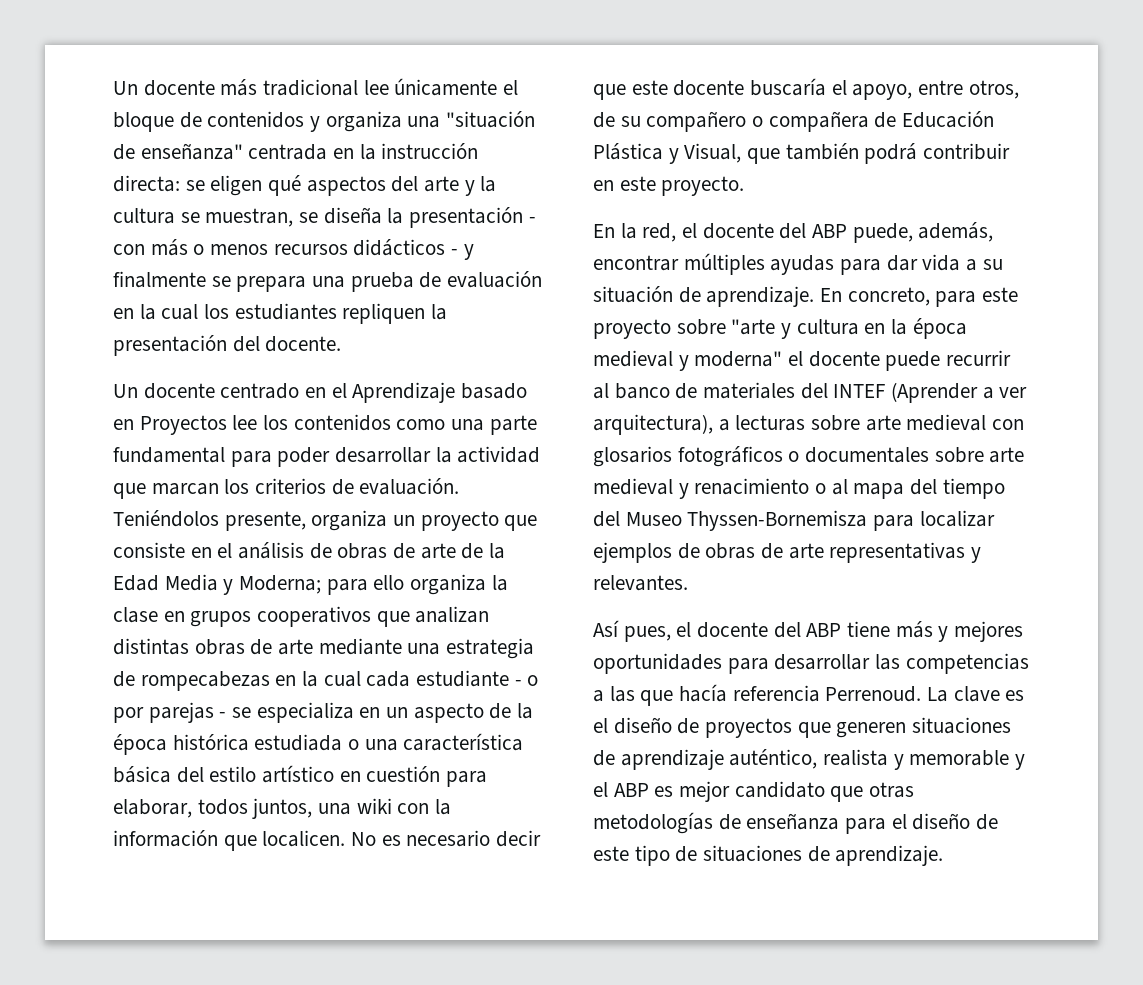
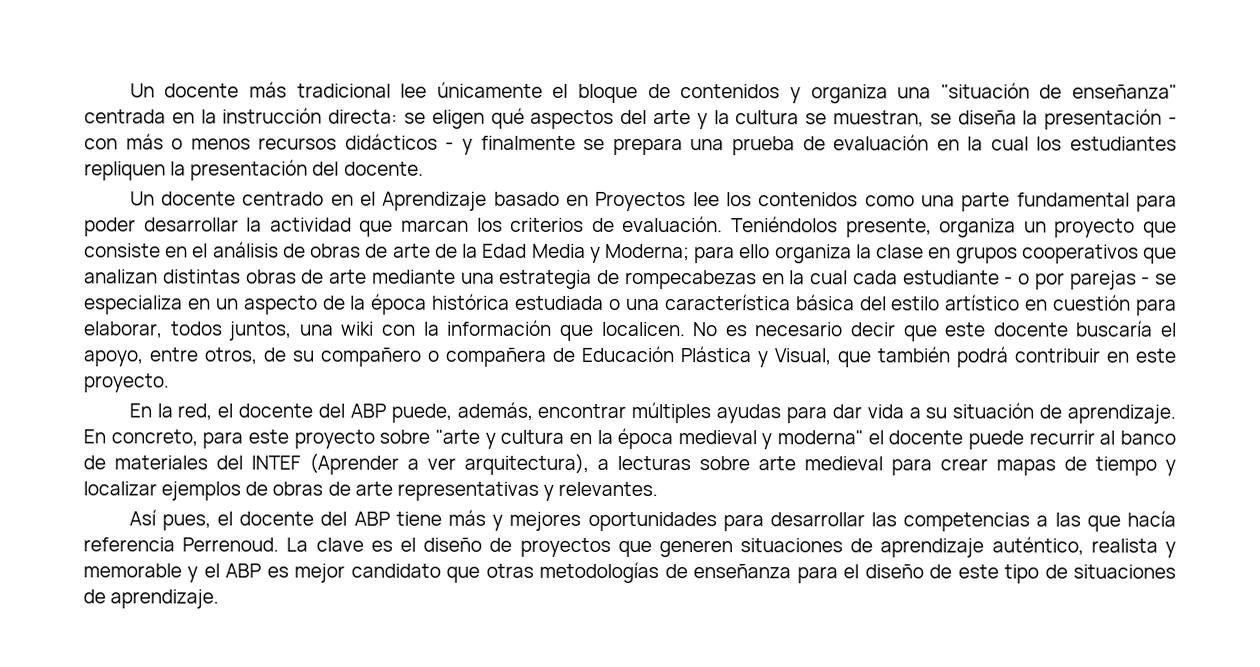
- En concreto, para este proyecto sobre "arte y cultura en la época medieval y moderna" el docente puede recurrir al banco de materiales del INTEF (Aprender a ver arquitectura), a lecturas sobre arte medieval con glosarios fotográficos o documentales sobre arte medieval y renacimiento o al mapa del tiempo del Museo Thyssen-Bornemisza para localizar ejemplos de obras de arte representativas y relevantes.
+ En concreto, para este proyecto sobre "arte y cultura en la época medieval y moderna" el docente puede recurrir al banco de materiales del INTEF (Aprender a ver arquitectura), a lecturas sobre arte medieval para crear mapas de tiempo y localizar ejemplos de obras de arte representativas y relevantes.

